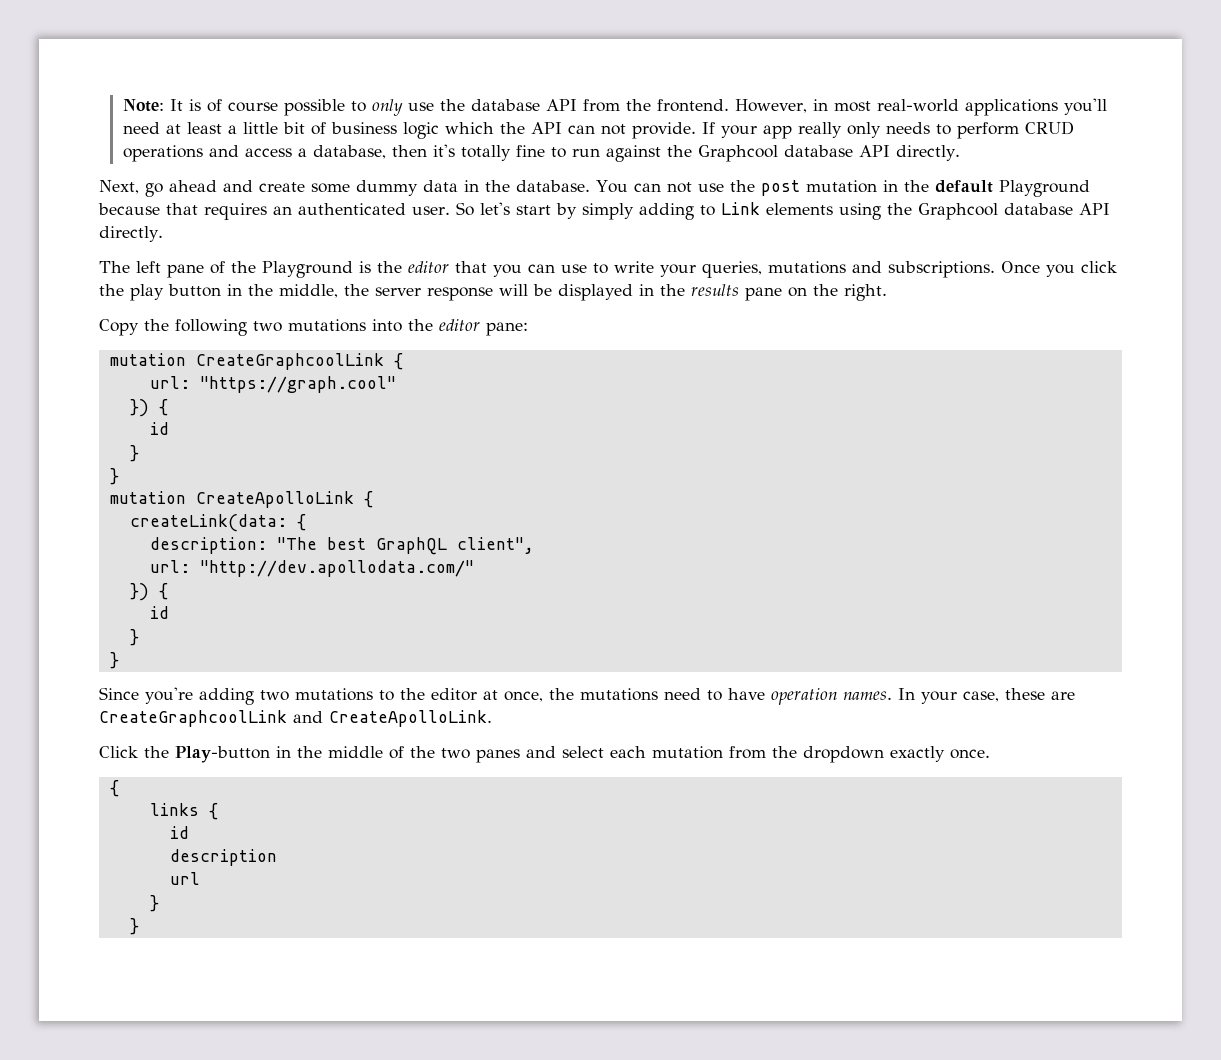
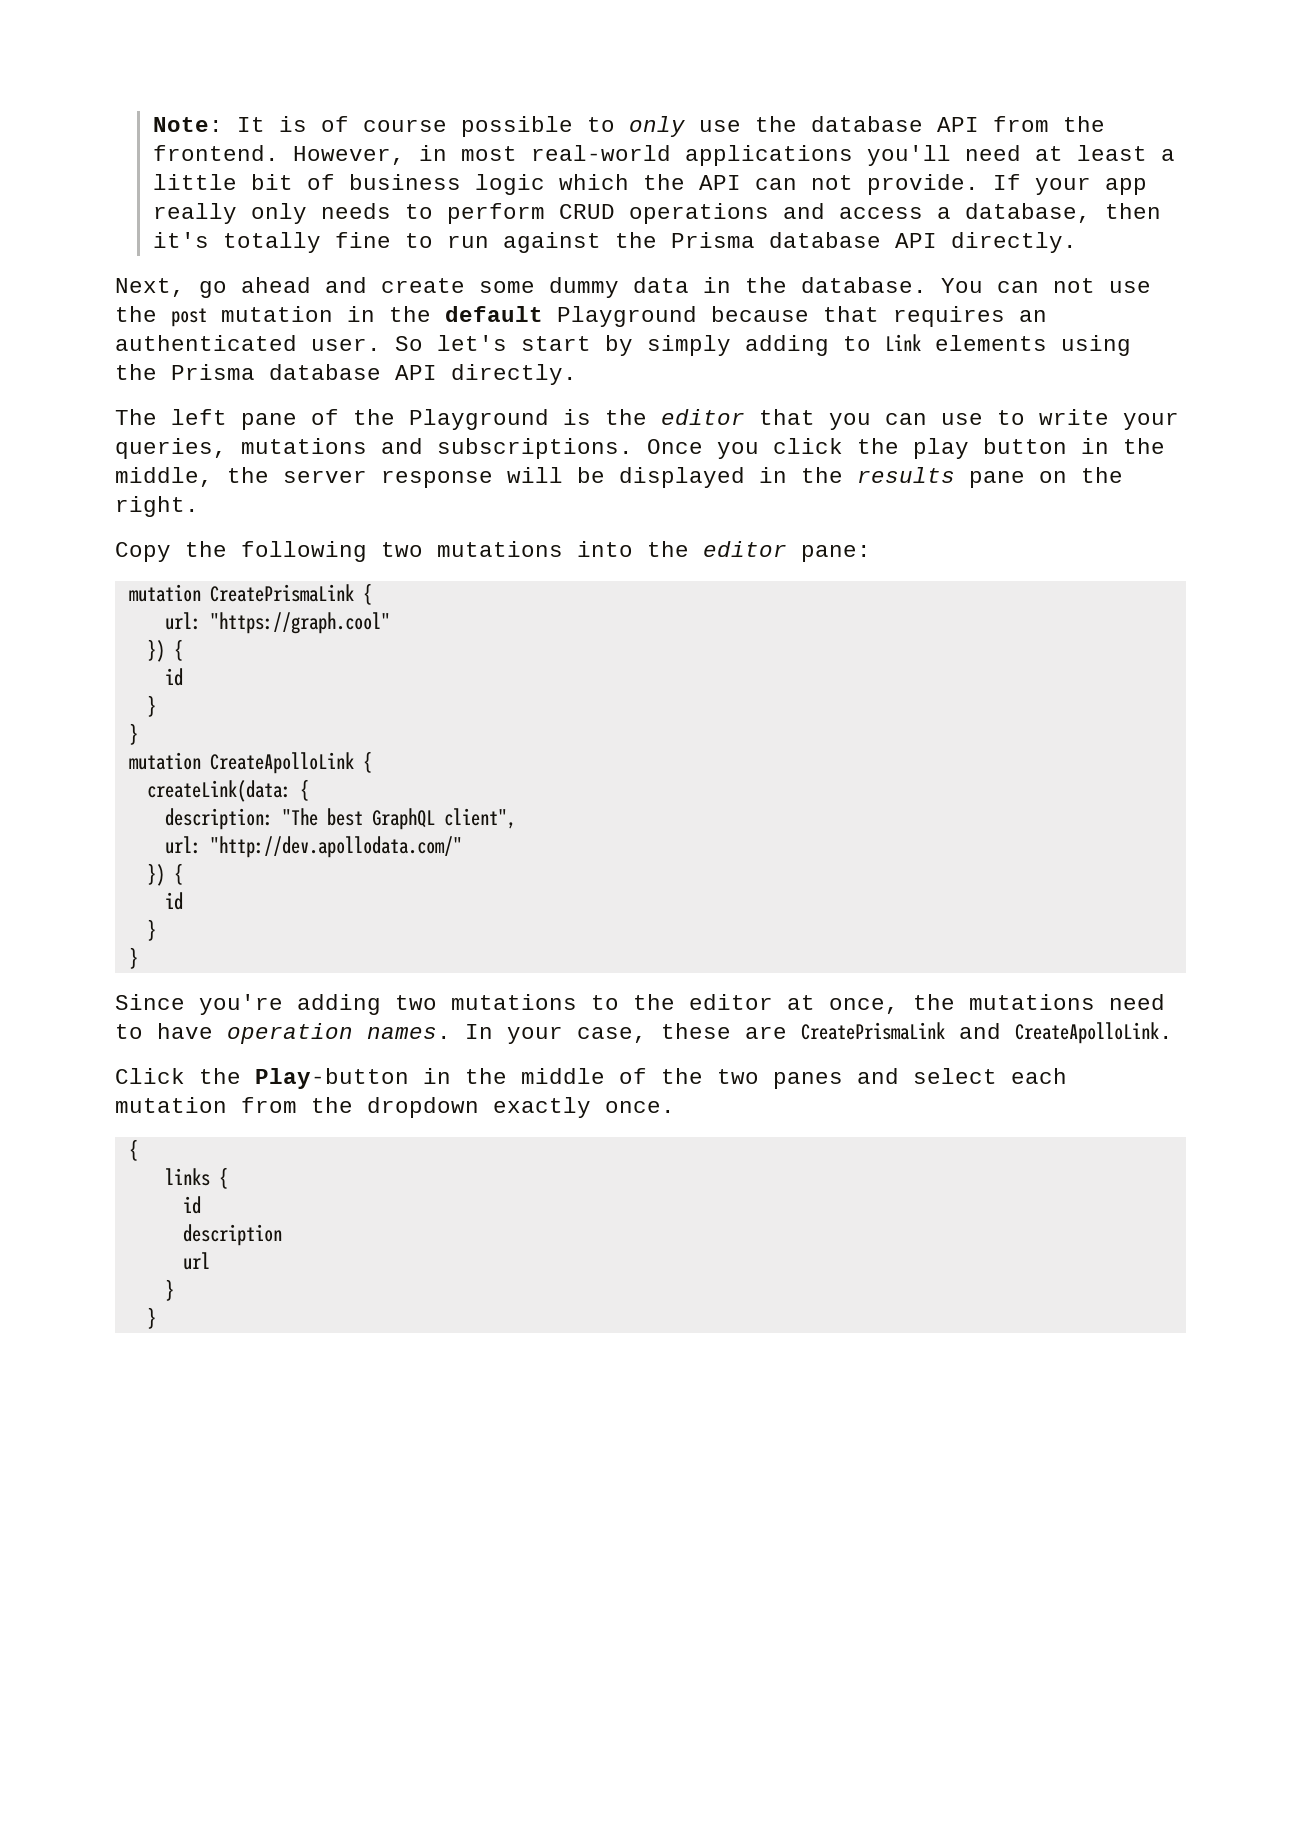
- If your app really only needs to perform CRUD operations and access a database, then it's totally fine to run against the Graphcool database API directly.
+ If your app really only needs to perform CRUD operations and access a database, then it's totally fine to run against the Prisma database API directly.
- So let's start by simply adding to Link elements using the Graphcool database API directly.
+ So let's start by simply adding to Link elements using the Prisma database API directly.
- mutation CreateGraphcoolLink {
+ mutation CreatePrismaLink {
- In your case, these are CreateGraphcoolLink and CreateApolloLink.
+ In your case, these are CreatePrismaLink and CreateApolloLink.

